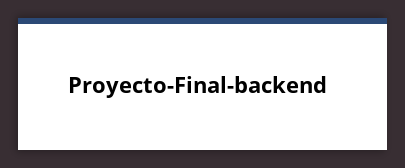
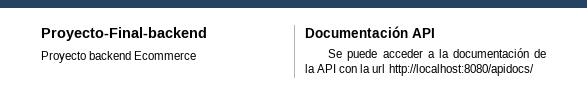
+ Proyecto backend Ecommerce
+ Documentación API
+ Se puede acceder a la documentación de la API con la url http://localhost:8080/apidocs/

